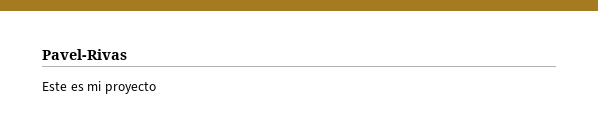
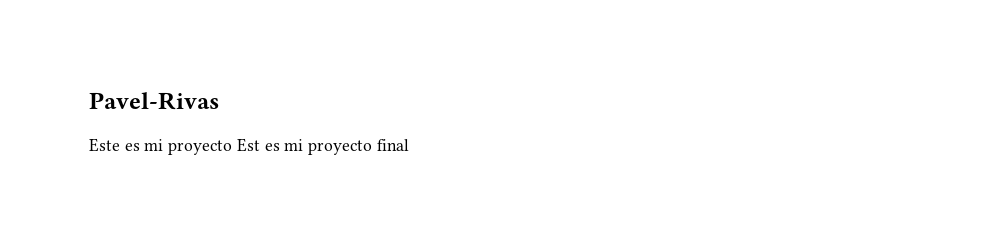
- Este es mi proyecto
+ Este es mi proyecto Est es mi proyecto final

